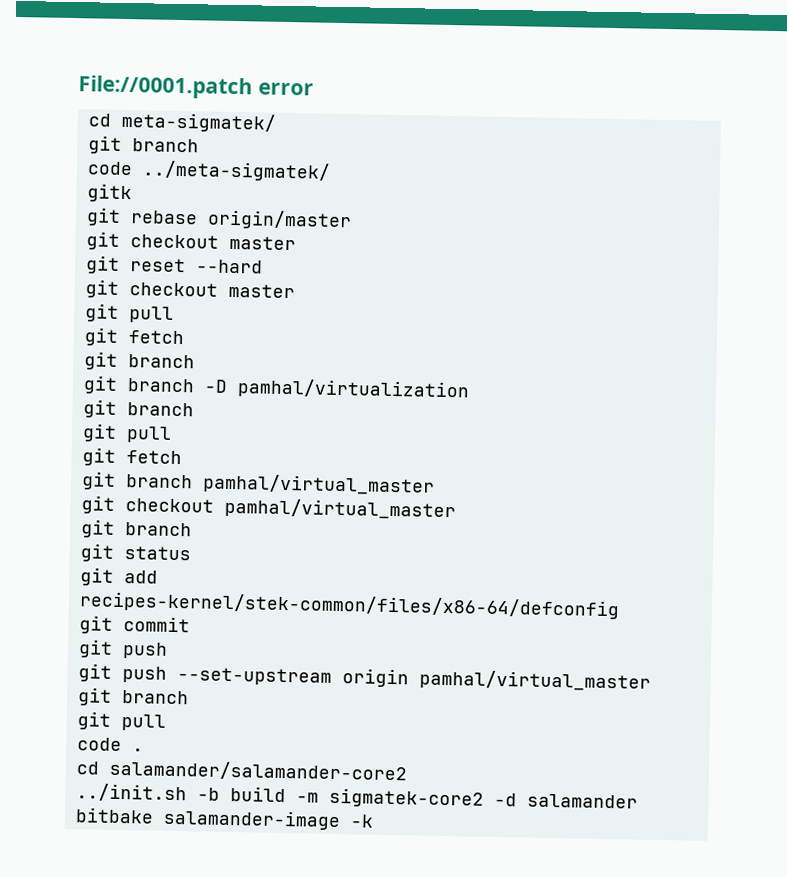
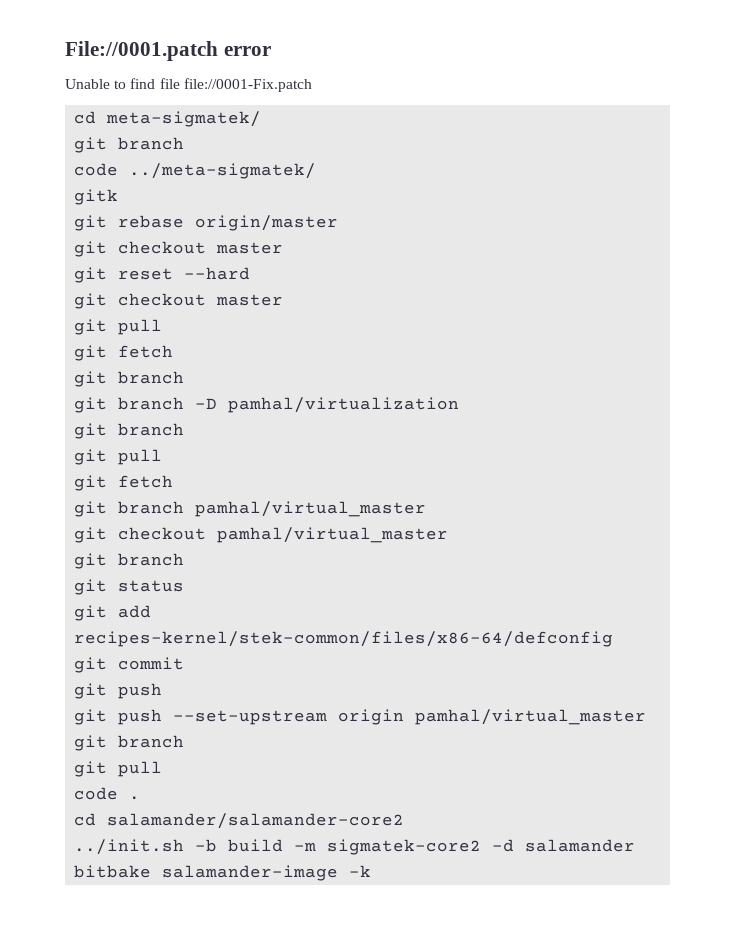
+ Unable to find file file://0001-Fix.patch

